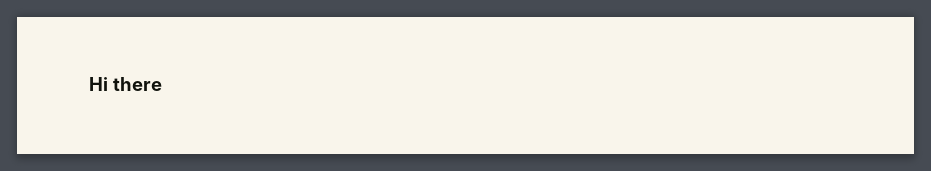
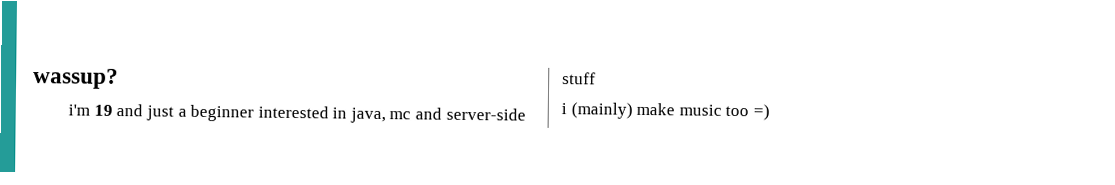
- Hi there
+ wassup?
+ i'm 19 and just a beginner interested in java, mc and server-side stuff
+ i (mainly) make music too =)

